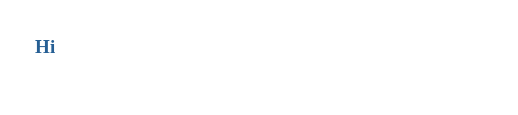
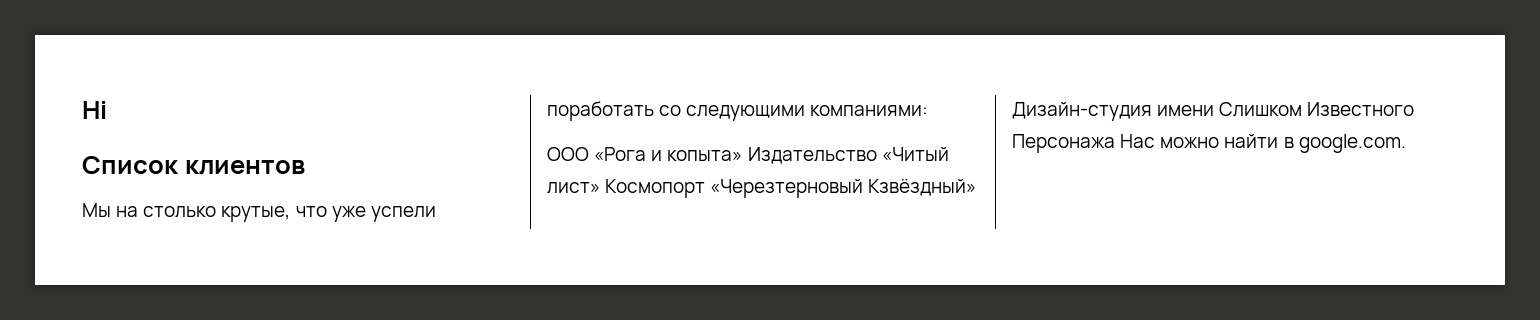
+ Список клиентов
+ Мы на столько крутые, что уже успели поработать со следующими компаниями:
+ ООО «Рога и копыта» Издательство «Читый лист» Космопорт «Черезтерновый Кзвёздный» Дизайн-студия имени Слишком Известного Персонажа Нас можно найти в google.com.

